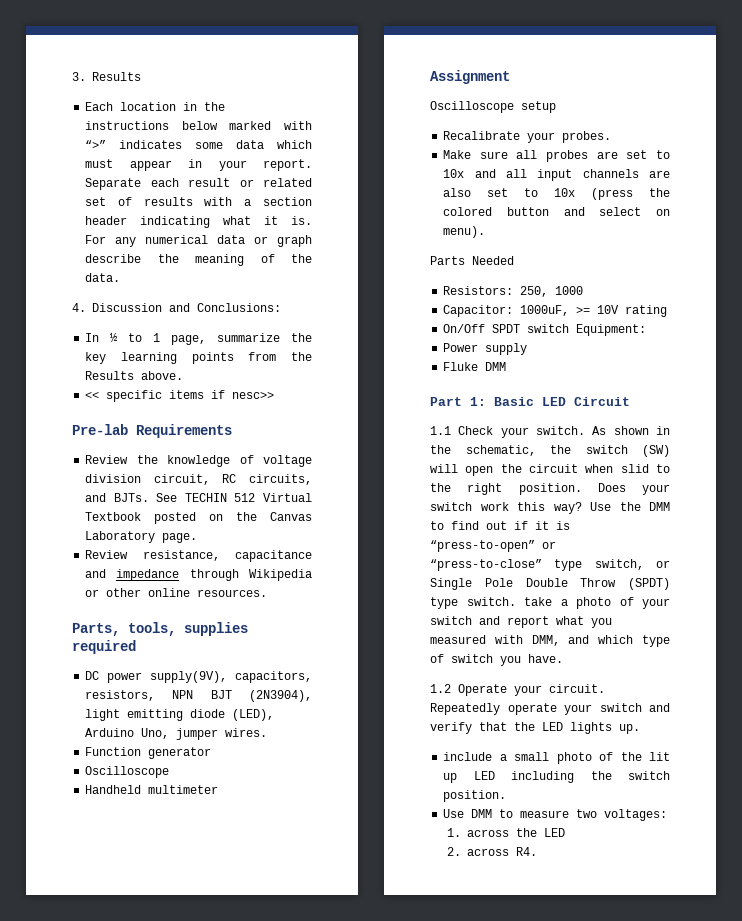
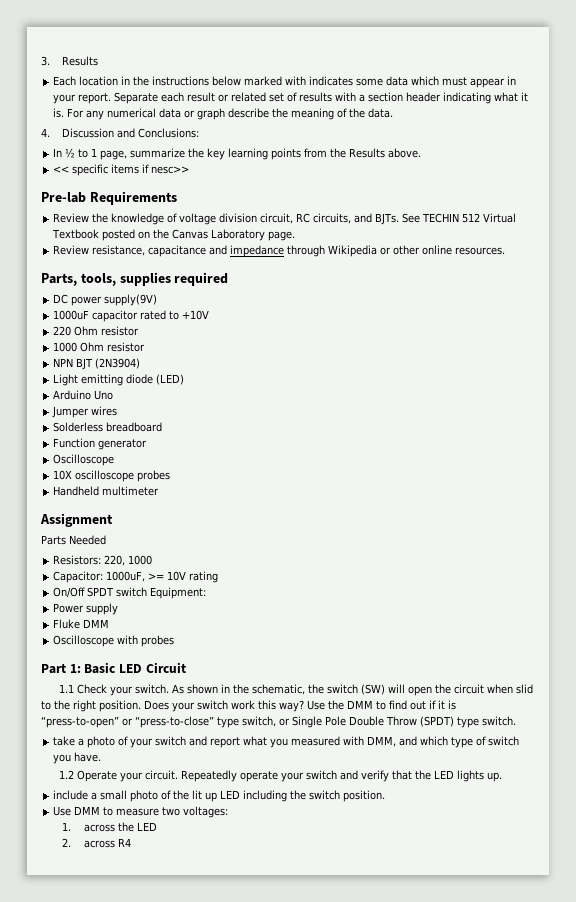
- Each location in the instructions below marked with “>” indicates some data which must appear in your report.
+ Each location in the instructions below marked with indicates some data which must appear in your report.
- DC power supply(9V), capacitors, resistors, NPN BJT (2N3904), light emitting diode (LED), Arduino Uno, jumper wires.
+ DC power supply(9V)
+ 1000uF capacitor rated to +10V
+ 220 Ohm resistor
+ 1000 Ohm resistor
+ NPN BJT (2N3904)
+ Light emitting diode (LED)
+ Arduino Uno
+ Jumper wires
+ Solderless breadboard
+ 10X oscilloscope probes
- Oscilloscope setup
- Recalibrate your probes.
- Make sure all probes are set to 10x and all input channels are also set to 10x (press the colored button and select on menu).
- Resistors: 250, 1000
+ Resistors: 220, 1000
+ Oscilloscope with probes
- Use the DMM to find out if it is “press-to-open” or “press-to-close” type switch, or Single Pole Double Throw (SPDT) type switch. take a photo of your switch and report what you measured with DMM, and which type of switch you have.
+ Use the DMM to find out if it is “press-to-open” or “press-to-close” type switch, or Single Pole Double Throw (SPDT) type switch.
+ take a photo of your switch and report what you measured with DMM, and which type of switch you have.
- 2. across R4.
+ 2. across R4

